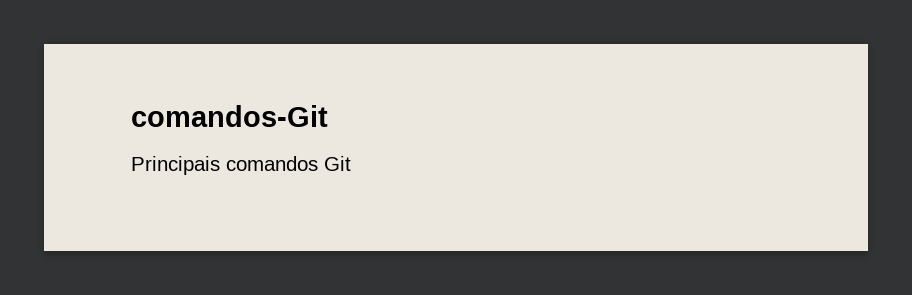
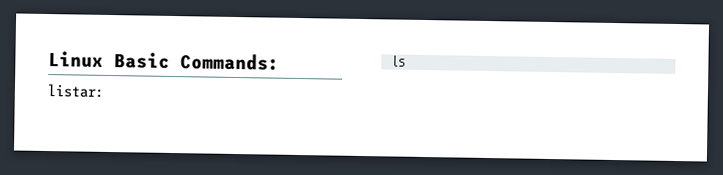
- comandos-Git
- Principais comandos Git
+ Linux Basic Commands:
+ listar:
+ ls

